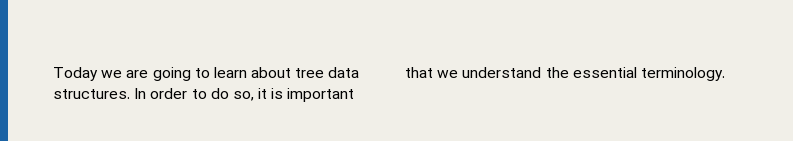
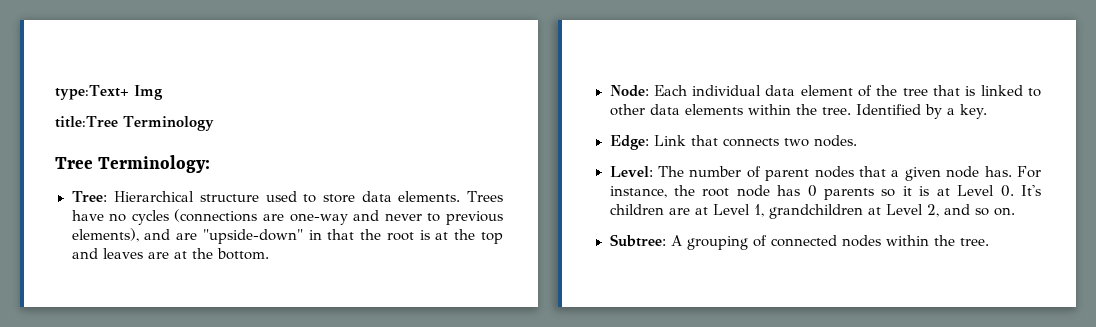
- Today we are going to learn about tree data structures. In order to do so, it is important that we understand the essential terminology.
+ type:Text+ Img
+ title:Tree Terminology
+ Tree Terminology:
+ Tree: Hierarchical structure used to store data elements. Trees have no cycles (connections are one-way and never to previous elements), and are "upside-down" in that the root is at the top and leaves are at the bottom.
+ Node: Each individual data element of the tree that is linked to other data elements within the tree. Identified by a key.
+ Edge: Link that connects two nodes.
+ Level: The number of parent nodes that a given node has. For instance, the root node has 0 parents so it is at Level 0. It's children are at Level 1, grandchildren at Level 2, and so on.
+ Subtree: A grouping of connected nodes within the tree.

